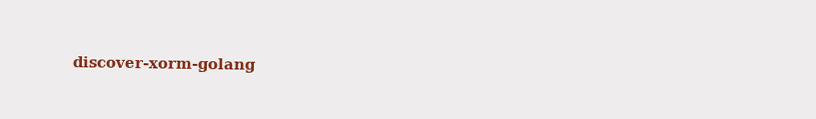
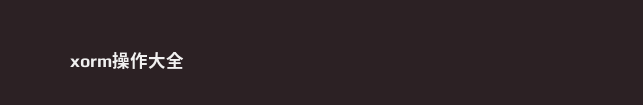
- discover-xorm-golang
+ xorm操作大全

